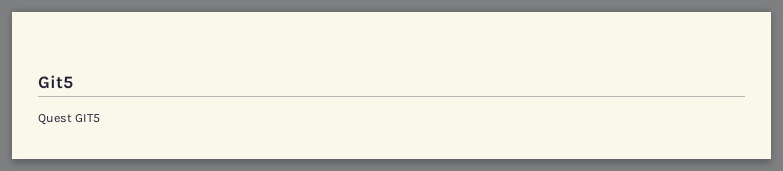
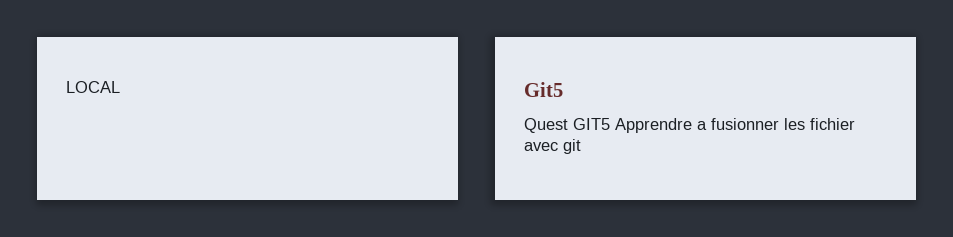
+ LOCAL
- Quest GIT5
+ Quest GIT5 Apprendre a fusionner les fichier avec git

